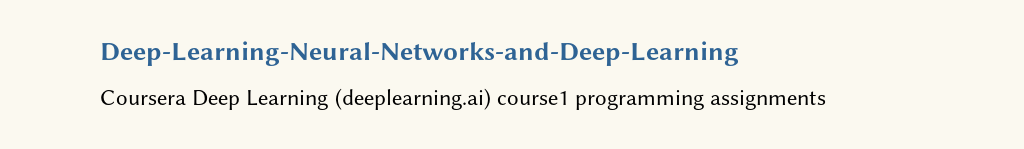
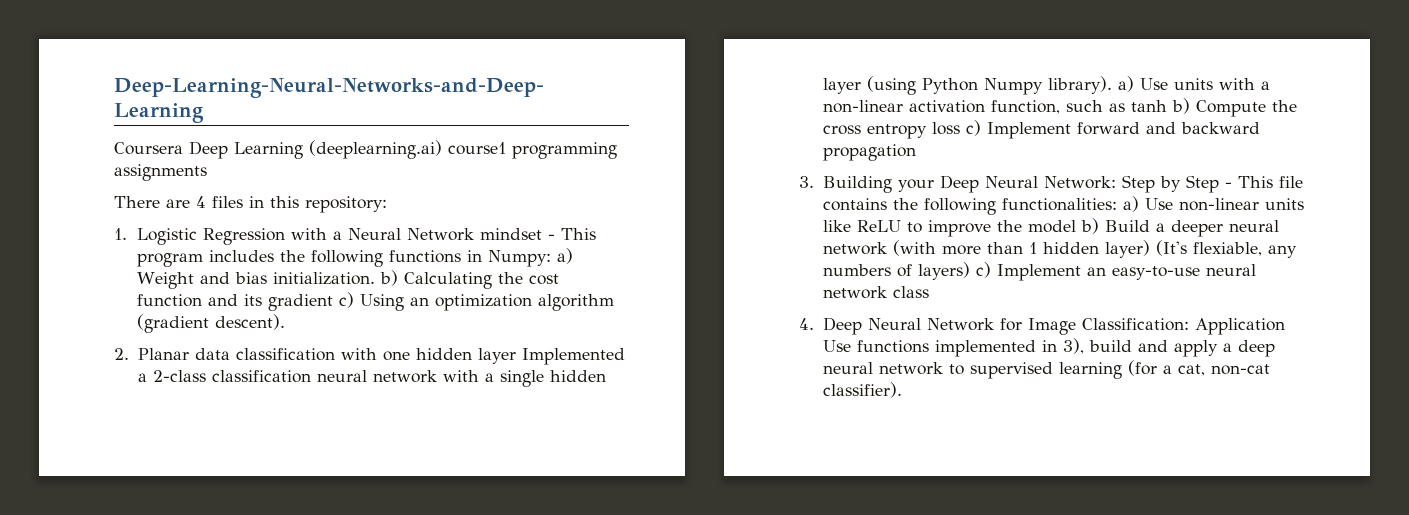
+ There are 4 files in this repository:
+ 1. Logistic Regression with a Neural Network mindset - This program includes the following functions in Numpy: a) Weight and bias initialization. b) Calculating the cost function and its gradient c) Using an optimization algorithm (gradient descent).
+ 2. Planar data classification with one hidden layer Implemented a 2-class classification neural network with a single hidden layer (using Python Numpy library). a) Use units with a non-linear activation function, such as tanh b) Compute the cross entropy loss c) Implement forward and backward propagation
+ 3. Building your Deep Neural Network: Step by Step - This file contains the following functionalities: a) Use non-linear units like ReLU to improve the model b) Build a deeper neural network (with more than 1 hidden layer) (It's flexiable, any numbers of layers) c) Implement an easy-to-use neural network class
+ 4. Deep Neural Network for Image Classification: Application Use functions implemented in 3), build and apply a deep neural network to supervised learning (for a cat, non-cat classifier).

